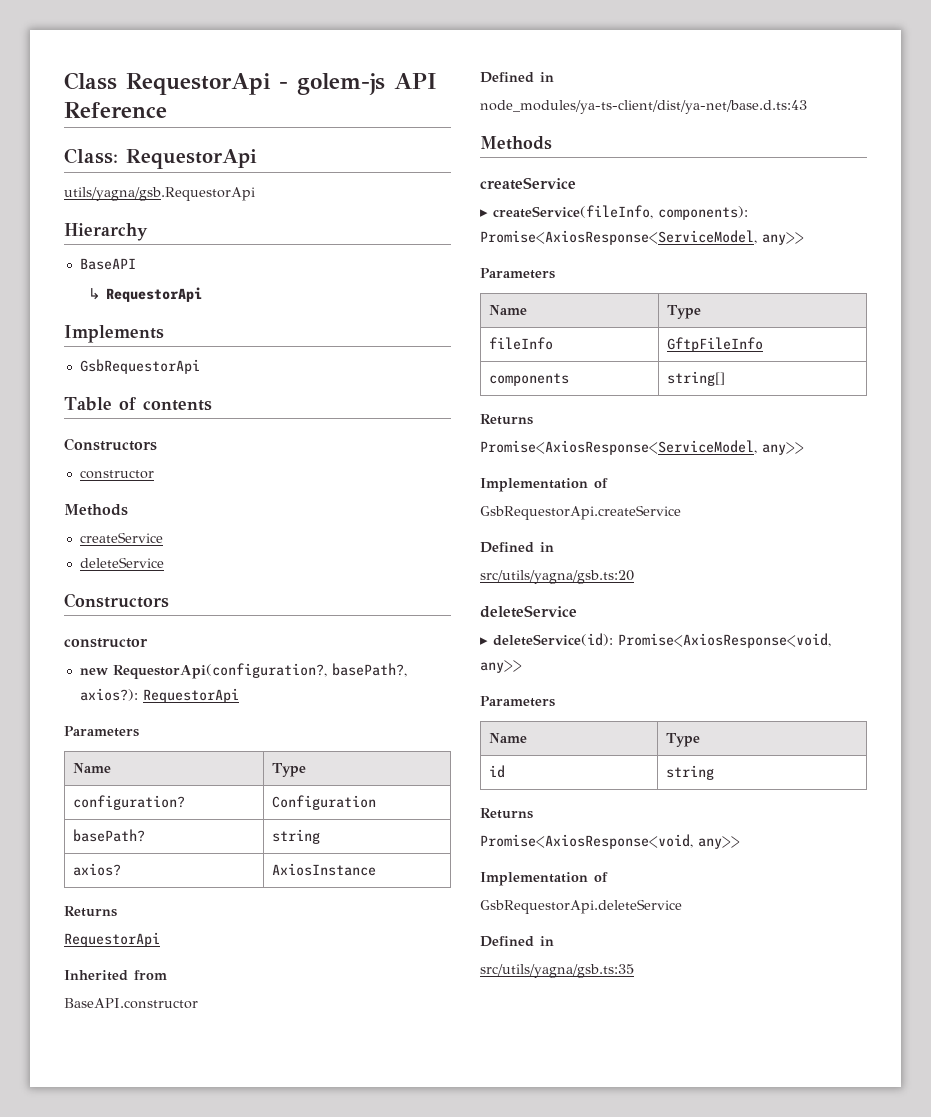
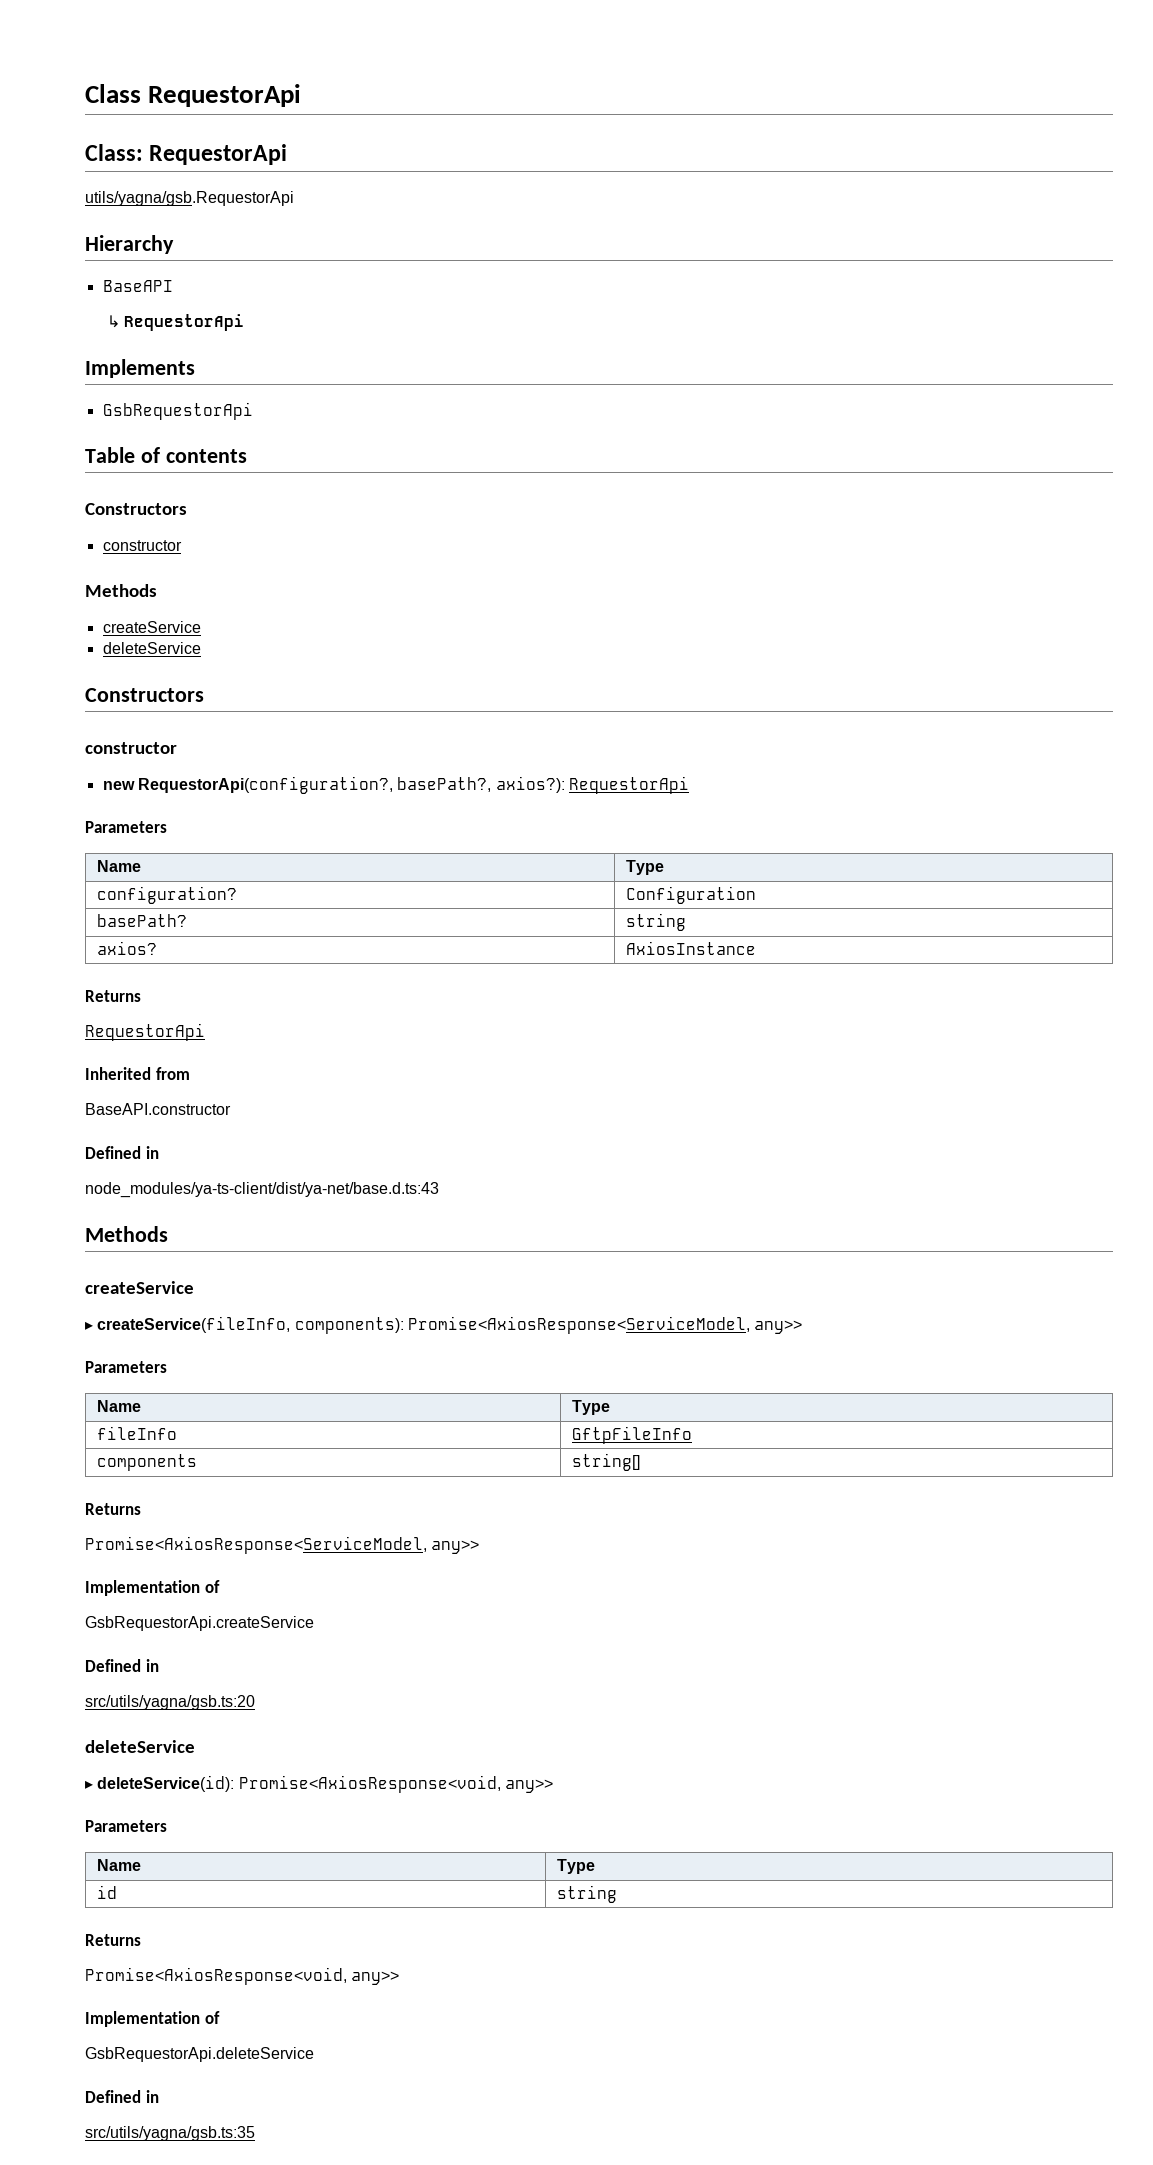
- Class RequestorApi - golem-js API Reference
+ Class RequestorApi

